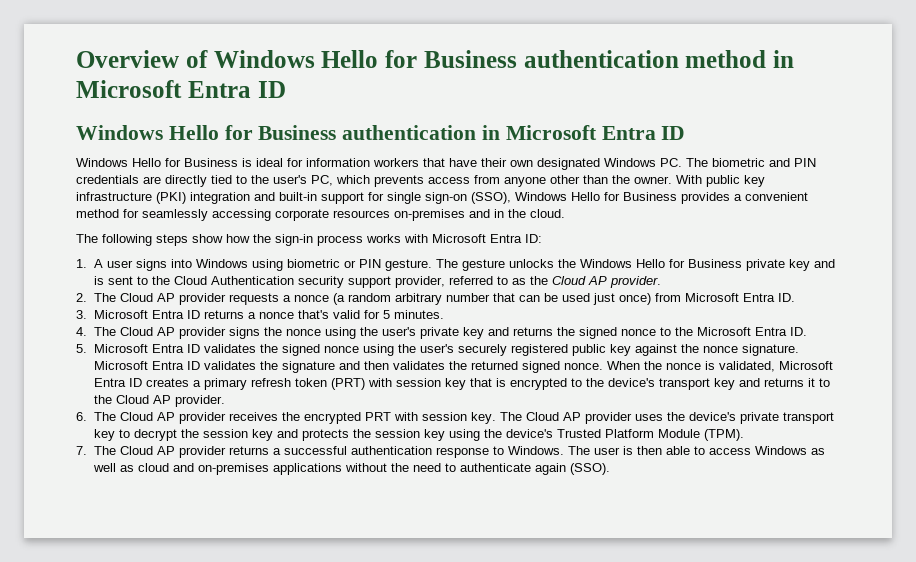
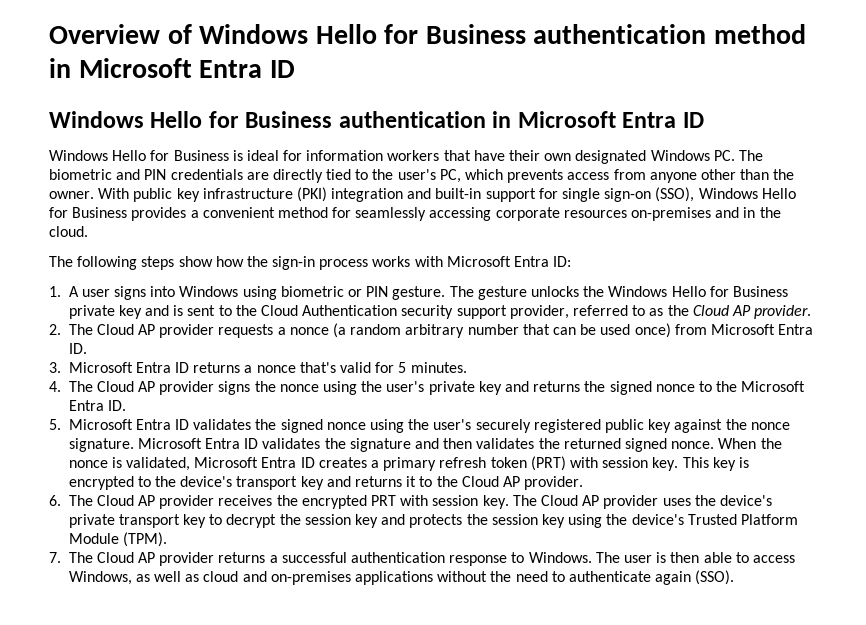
- 2. The Cloud AP provider requests a nonce (a random arbitrary number that can be used just once) from Microsoft Entra ID.
+ 2. The Cloud AP provider requests a nonce (a random arbitrary number that can be used once) from Microsoft Entra ID.
- When the nonce is validated, Microsoft Entra ID creates a primary refresh token (PRT) with session key that is encrypted to the device's transport key and returns it to the Cloud AP provider.
+ When the nonce is validated, Microsoft Entra ID creates a primary refresh token (PRT) with session key. This key is encrypted to the device's transport key and returns it to the Cloud AP provider.
- The user is then able to access Windows as well as cloud and on-premises applications without the need to authenticate again (SSO).
+ The user is then able to access Windows, as well as cloud and on-premises applications without the need to authenticate again (SSO).

